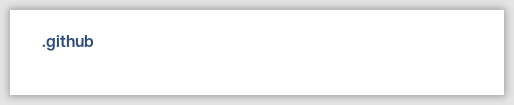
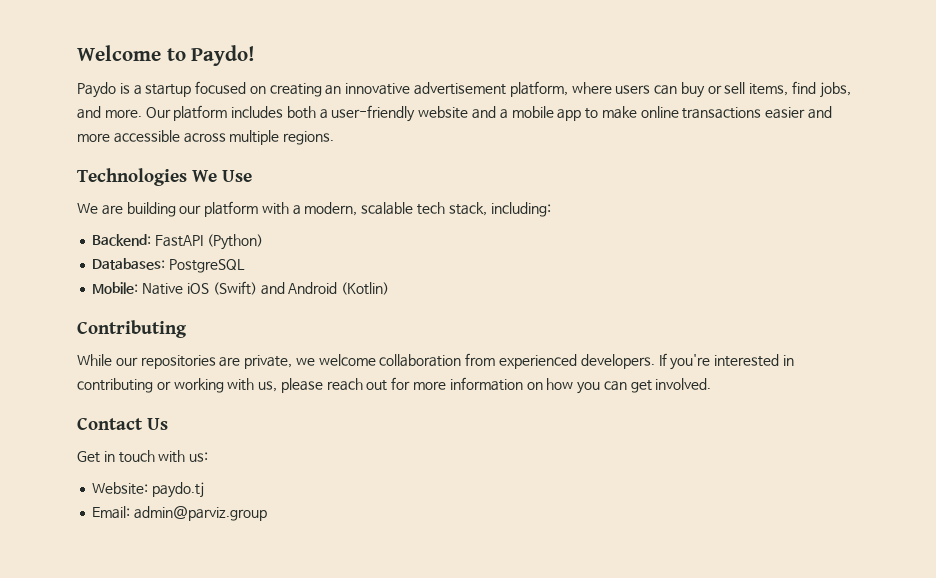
- .github
+ Welcome to Paydo!
+ Paydo is a startup focused on creating an innovative advertisement platform, where users can buy or sell items, find jobs, and more. Our platform includes both a user-friendly website and a mobile app to make online transactions easier and more accessible across multiple regions.
+ Technologies We Use
+ We are building our platform with a modern, scalable tech stack, including:
+ Backend: FastAPI (Python)
+ Databases: PostgreSQL
+ Mobile: Native iOS (Swift) and Android (Kotlin)
+ Contributing
+ While our repositories are private, we welcome collaboration from experienced developers. If you're interested in contributing or working with us, please reach out for more information on how you can get involved.
+ Contact Us
+ Get in touch with us:
+ Website: paydo.tj
+ Email: admin@parviz.group

